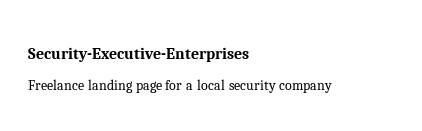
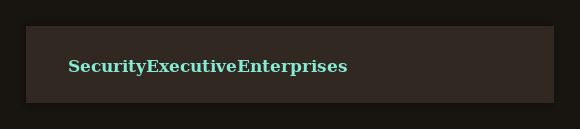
- Security-Executive-Enterprises
- Freelance landing page for a local security company
+ SecurityExecutiveEnterprises

